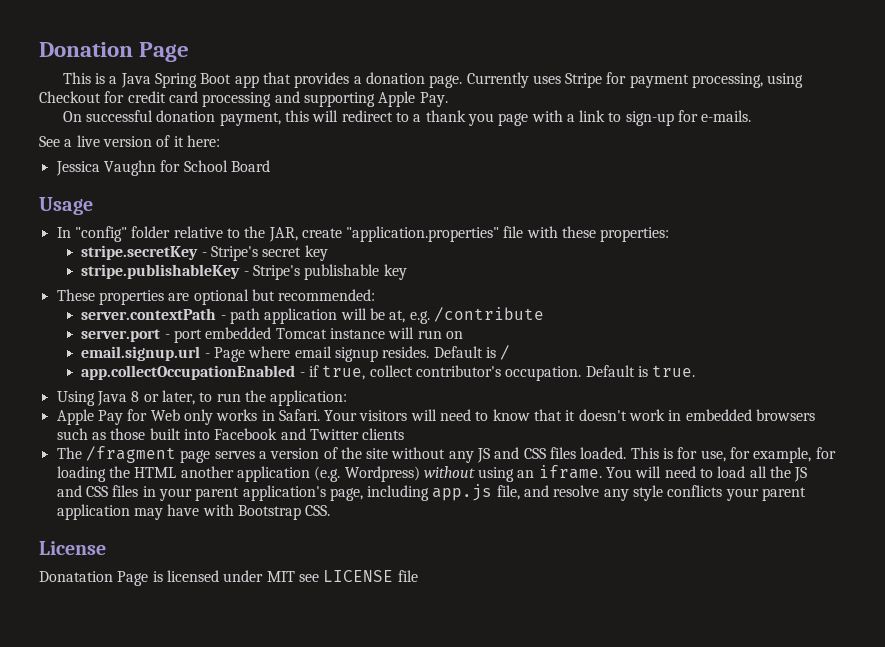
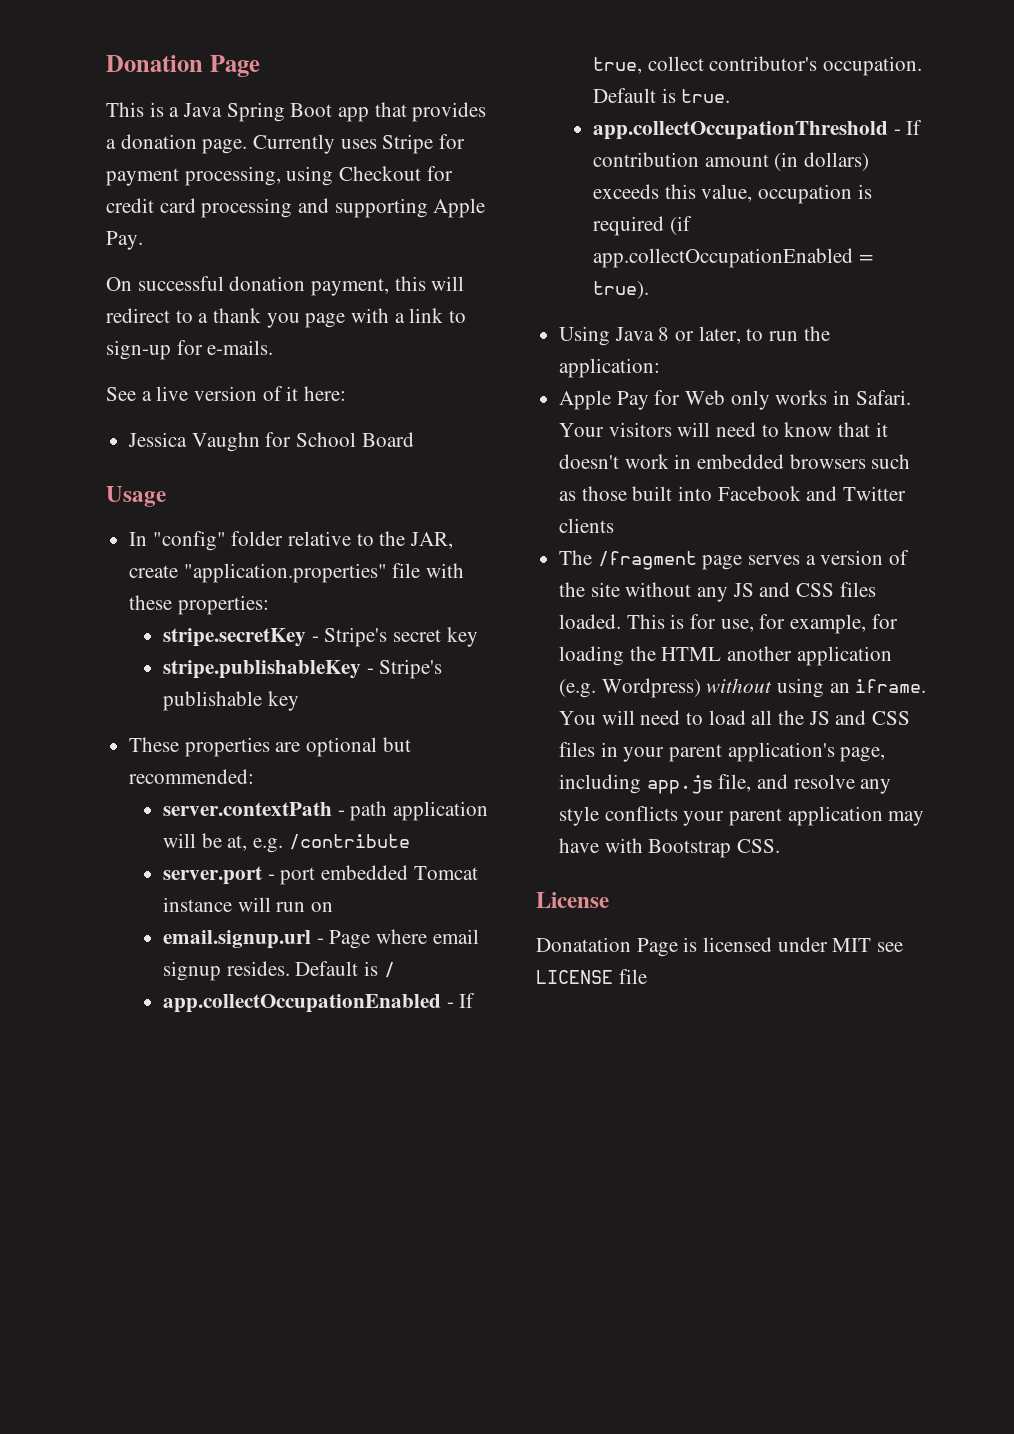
- app.collectOccupationEnabled - if true, collect contributor's occupation.
+ app.collectOccupationEnabled - If true, collect contributor's occupation.
+ app.collectOccupationThreshold - If contribution amount (in dollars) exceeds this value, occupation is required (if app.collectOccupationEnabled = true).

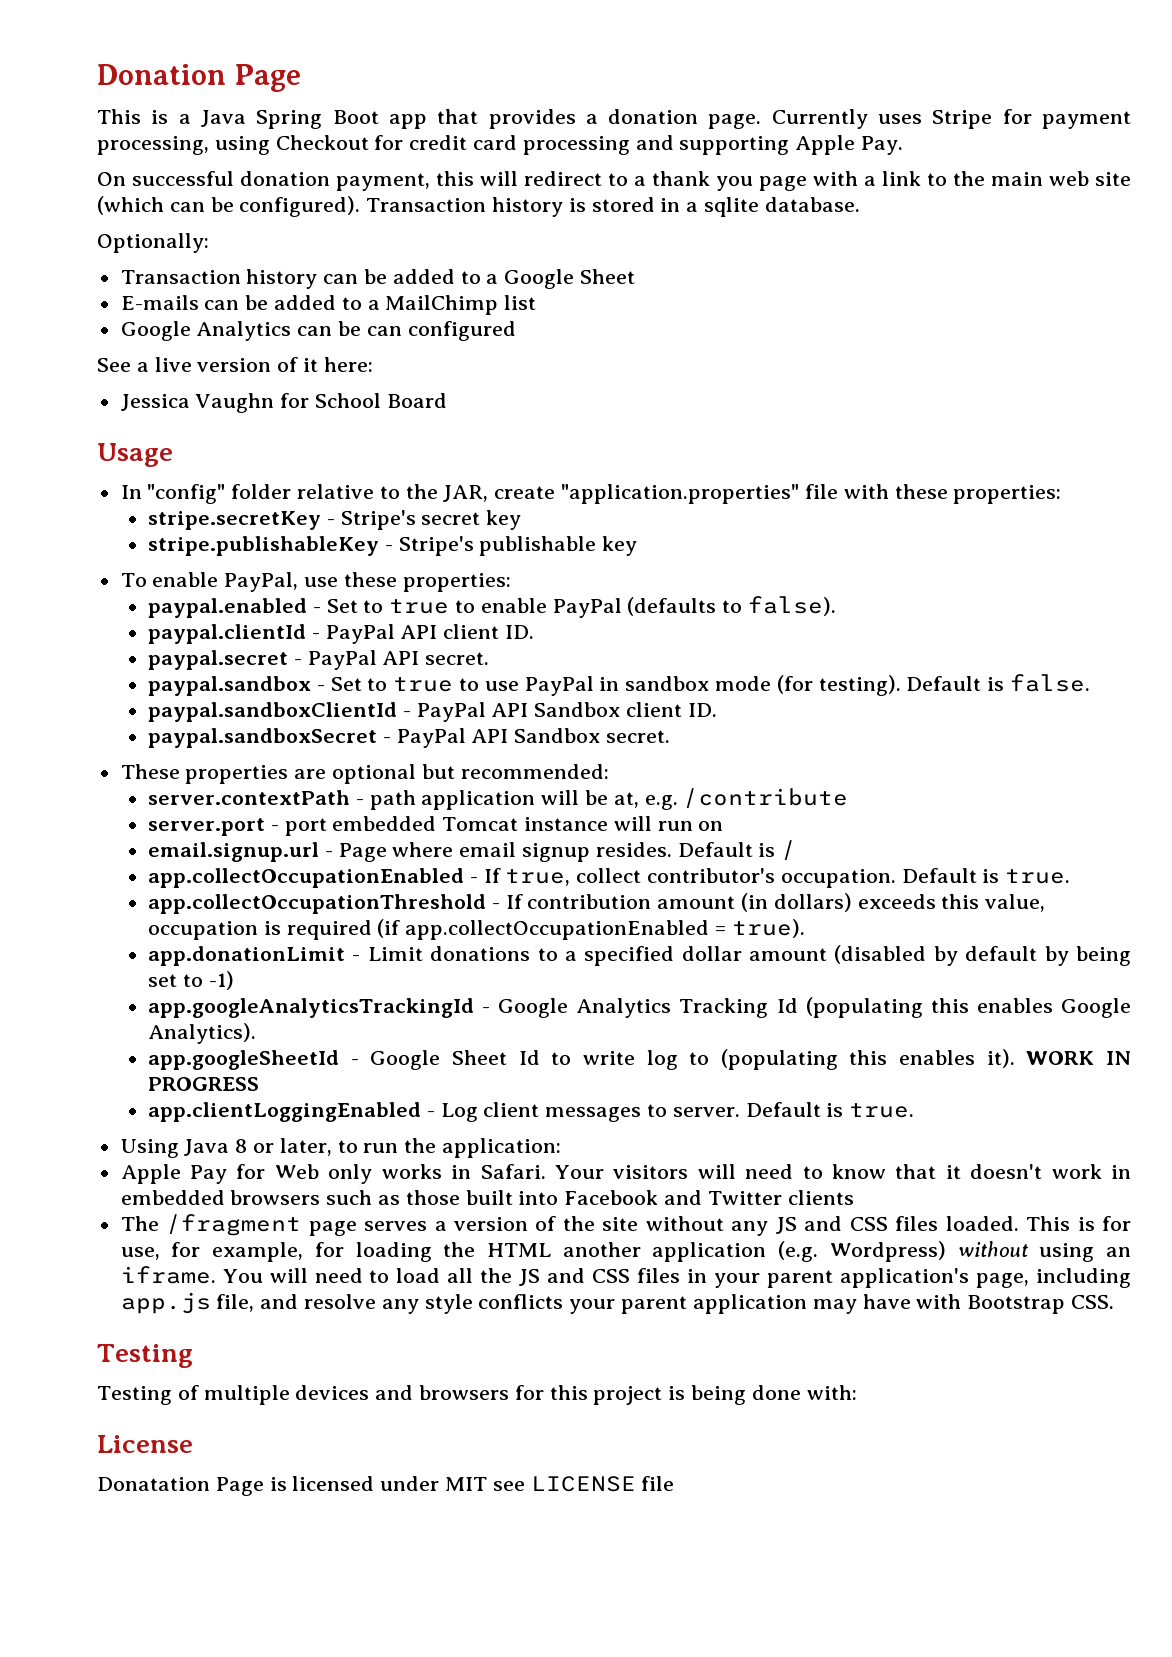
- On successful donation payment, this will redirect to a thank you page with a link to sign-up for e-mails.
+ On successful donation payment, this will redirect to a thank you page with a link to the main web site (which can be configured). Transaction history is stored in a sqlite database.
+ Optionally:
+ Transaction history can be added to a Google Sheet
+ E-mails can be added to a MailChimp list
+ Google Analytics can be can configured
+ To enable PayPal, use these properties:
+ paypal.enabled - Set to true to enable PayPal (defaults to false).
+ paypal.clientId - PayPal API client ID.
+ paypal.secret - PayPal API secret.
+ paypal.sandbox - Set to true to use PayPal in sandbox mode (for testing). Default is false.
+ paypal.sandboxClientId - PayPal API Sandbox client ID.
+ paypal.sandboxSecret - PayPal API Sandbox secret.
+ app.donationLimit - Limit donations to a specified dollar amount (disabled by default by being set to -1)
+ app.googleAnalyticsTrackingId - Google Analytics Tracking Id (populating this enables Google Analytics).
+ app.googleSheetId - Google Sheet Id to write log to (populating this enables it). WORK IN PROGRESS
+ app.clientLoggingEnabled - Log client messages to server. Default is true.
  You will need to load all the JS and CSS files in your parent application's page, including app.js file, and resolve any style conflicts your parent application may have with Bootstrap CSS.
+ Testing
+ Testing of multiple devices and browsers for this project is being done with:

